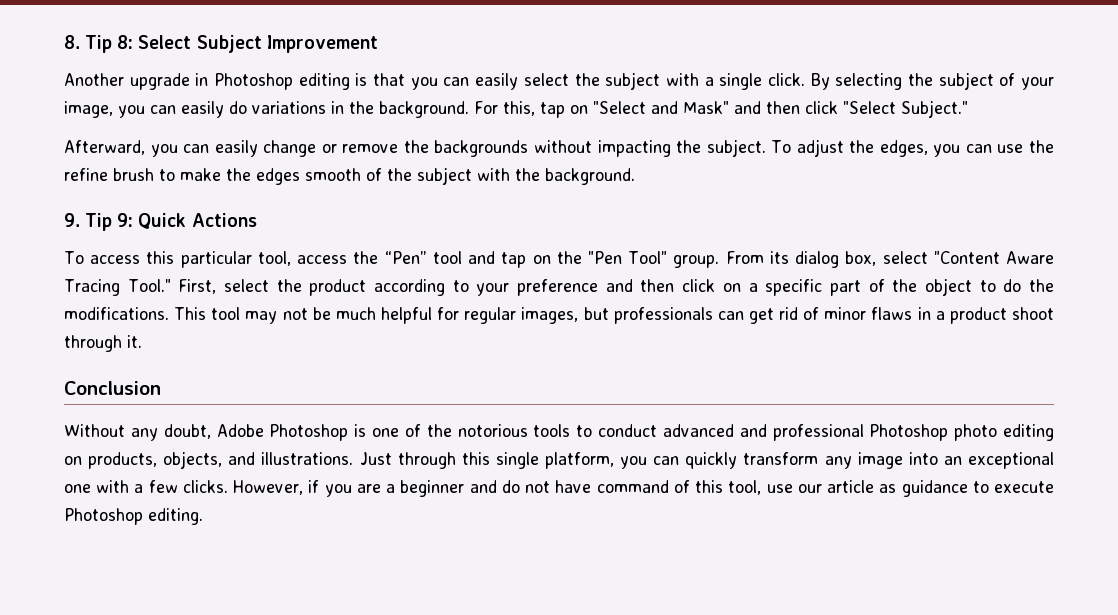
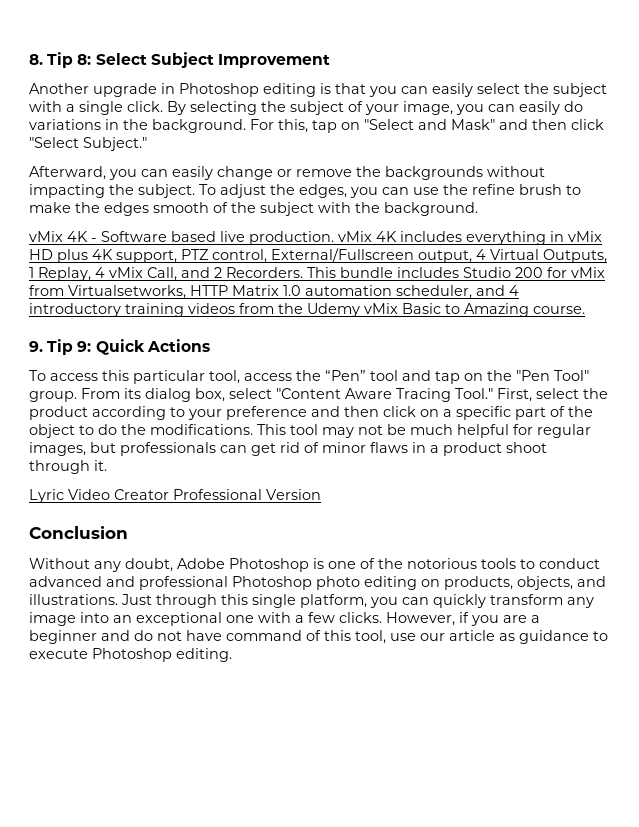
+ vMix 4K - Software based live production. vMix 4K includes everything in vMix HD plus 4K support, PTZ control, External/Fullscreen output, 4 Virtual Outputs, 1 Replay, 4 vMix Call, and 2 Recorders. This bundle includes Studio 200 for vMix from Virtualsetworks, HTTP Matrix 1.0 automation scheduler, and 4 introductory training videos from the Udemy vMix Basic to Amazing course.
+ Lyric Video Creator Professional Version

